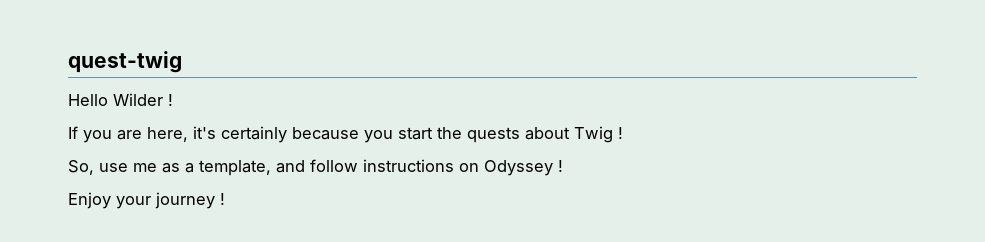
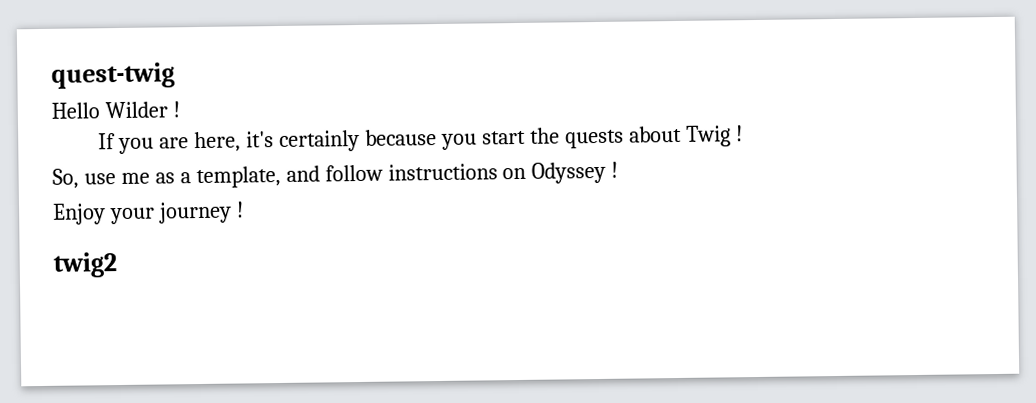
+ twig2

